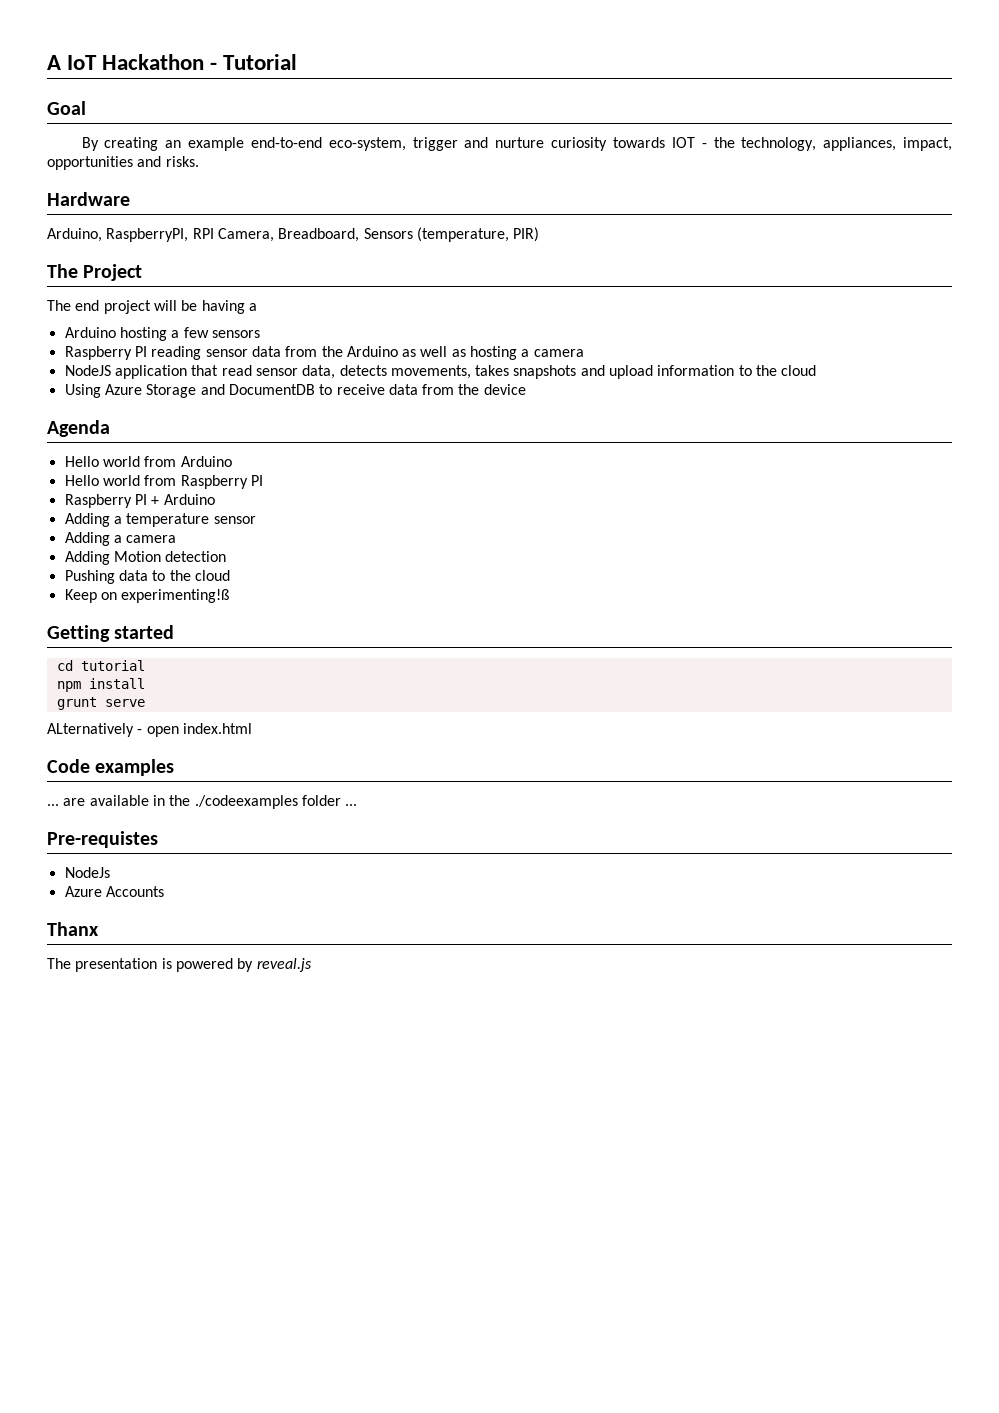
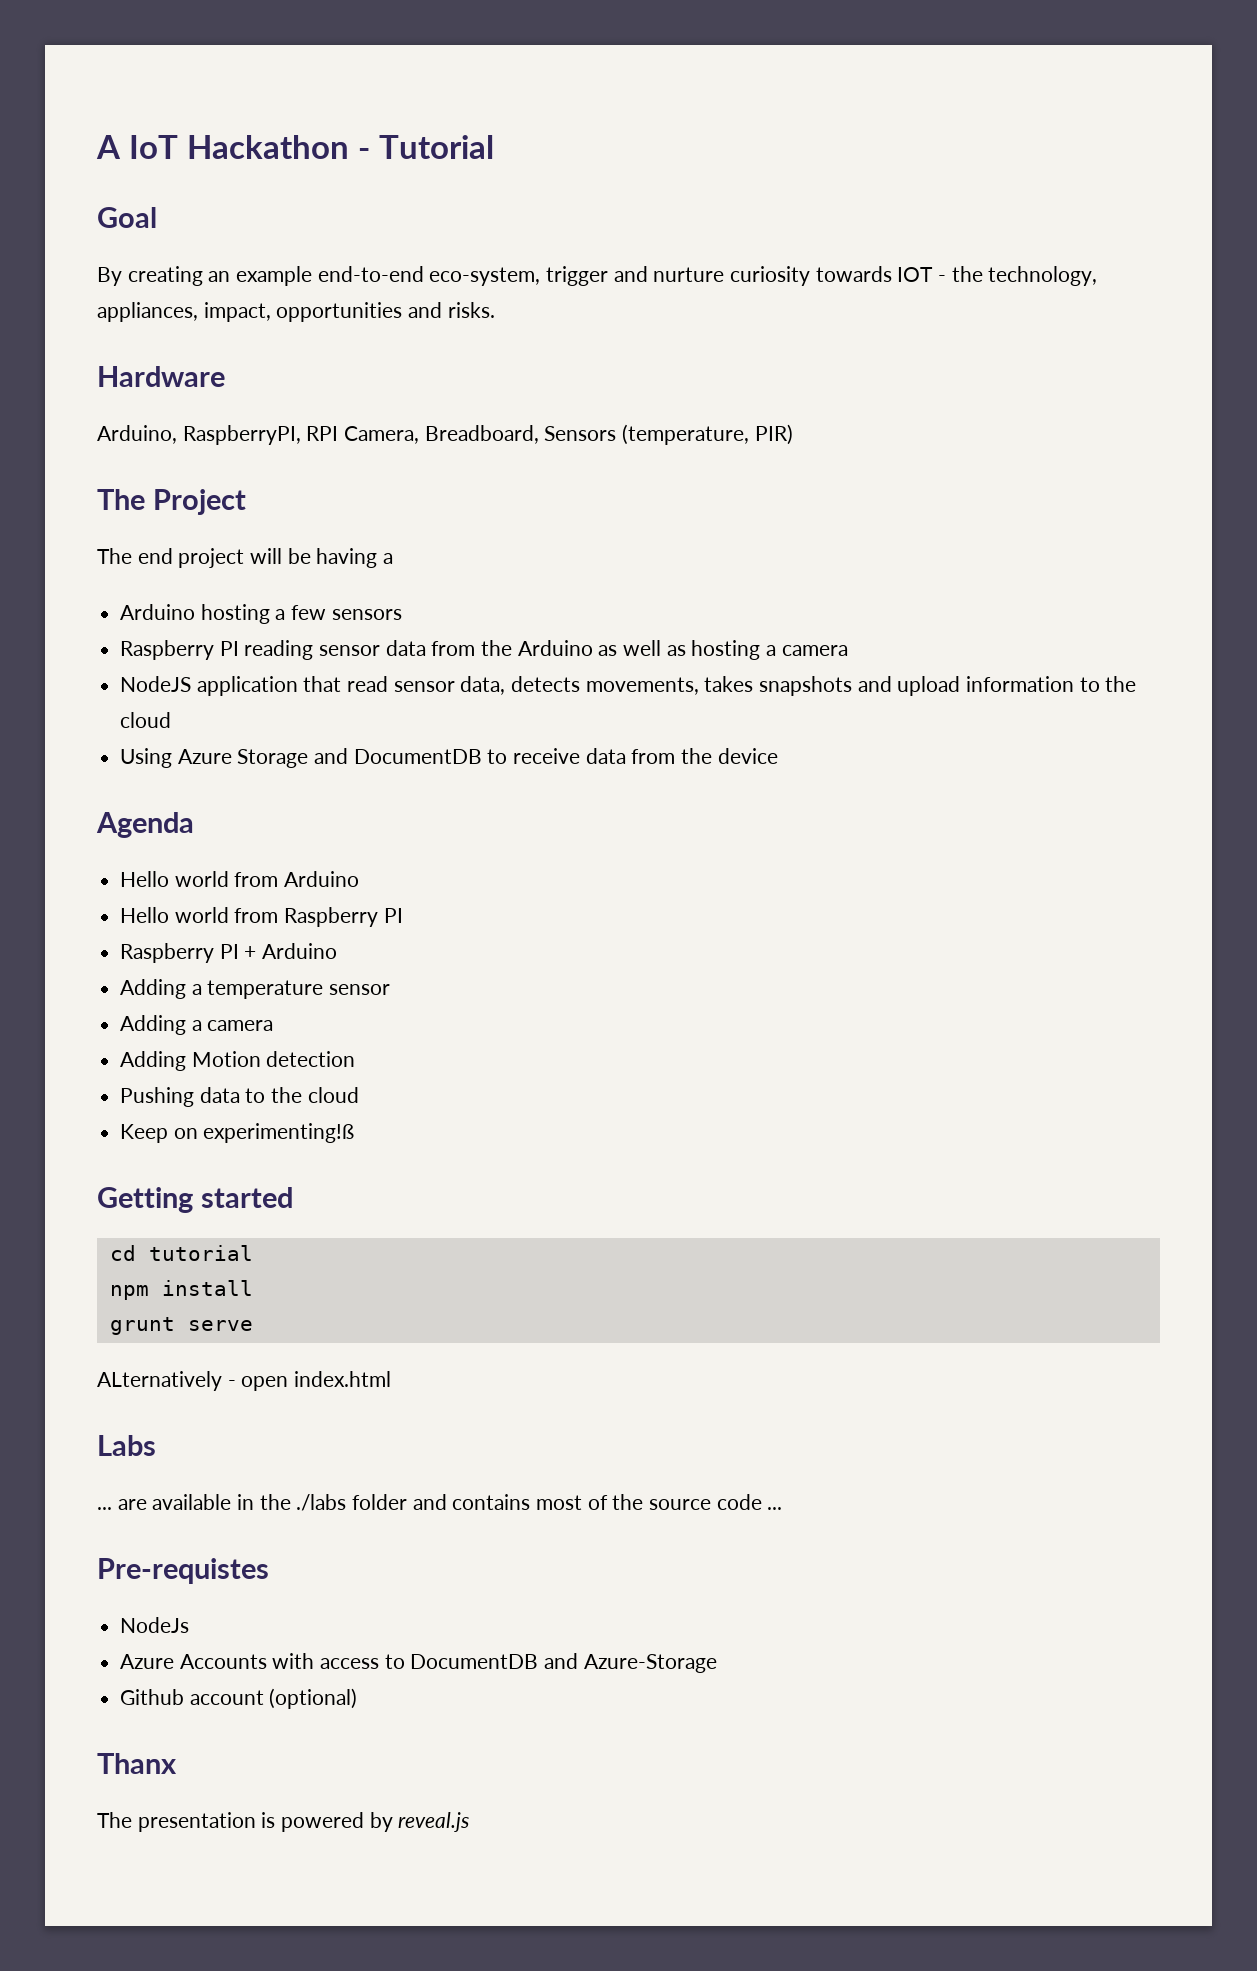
- Code examples
+ Labs
- ... are available in the ./codeexamples folder ...
+ ... are available in the ./labs folder and contains most of the source code ...
- Azure Accounts
+ Azure Accounts with access to DocumentDB and Azure-Storage
+ Github account (optional)

